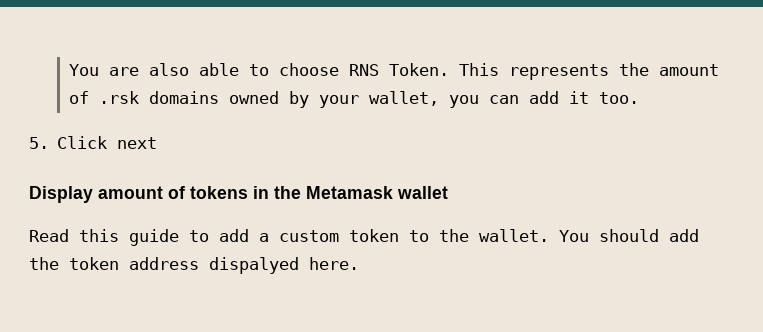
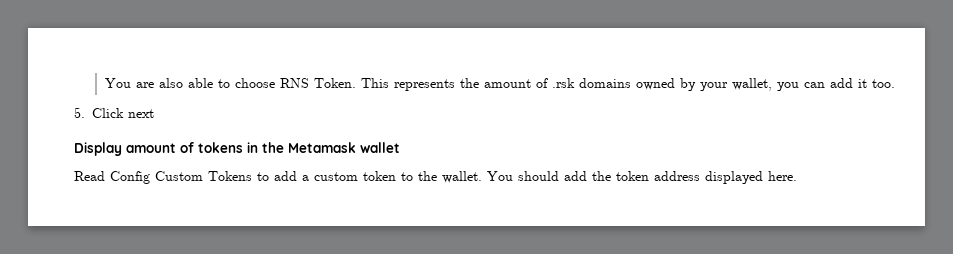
- Read this guide to add a custom token to the wallet.
+ Read Config Custom Tokens to add a custom token to the wallet.
- You should add the token address dispalyed here.
+ You should add the token address displayed here.

